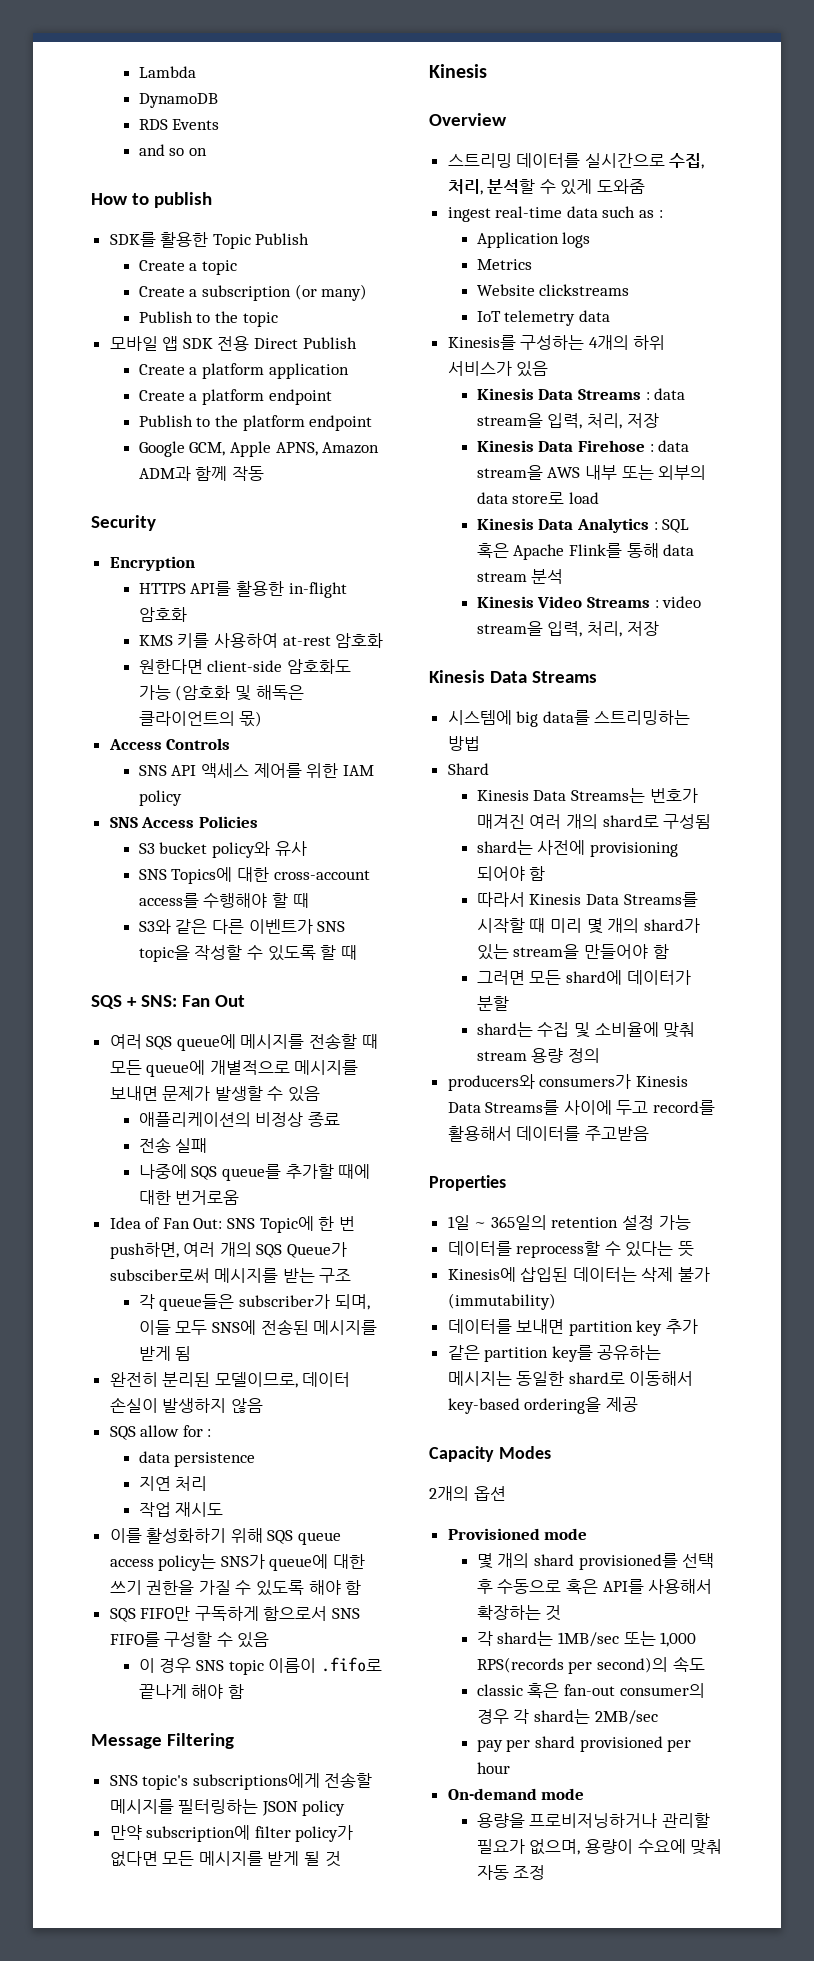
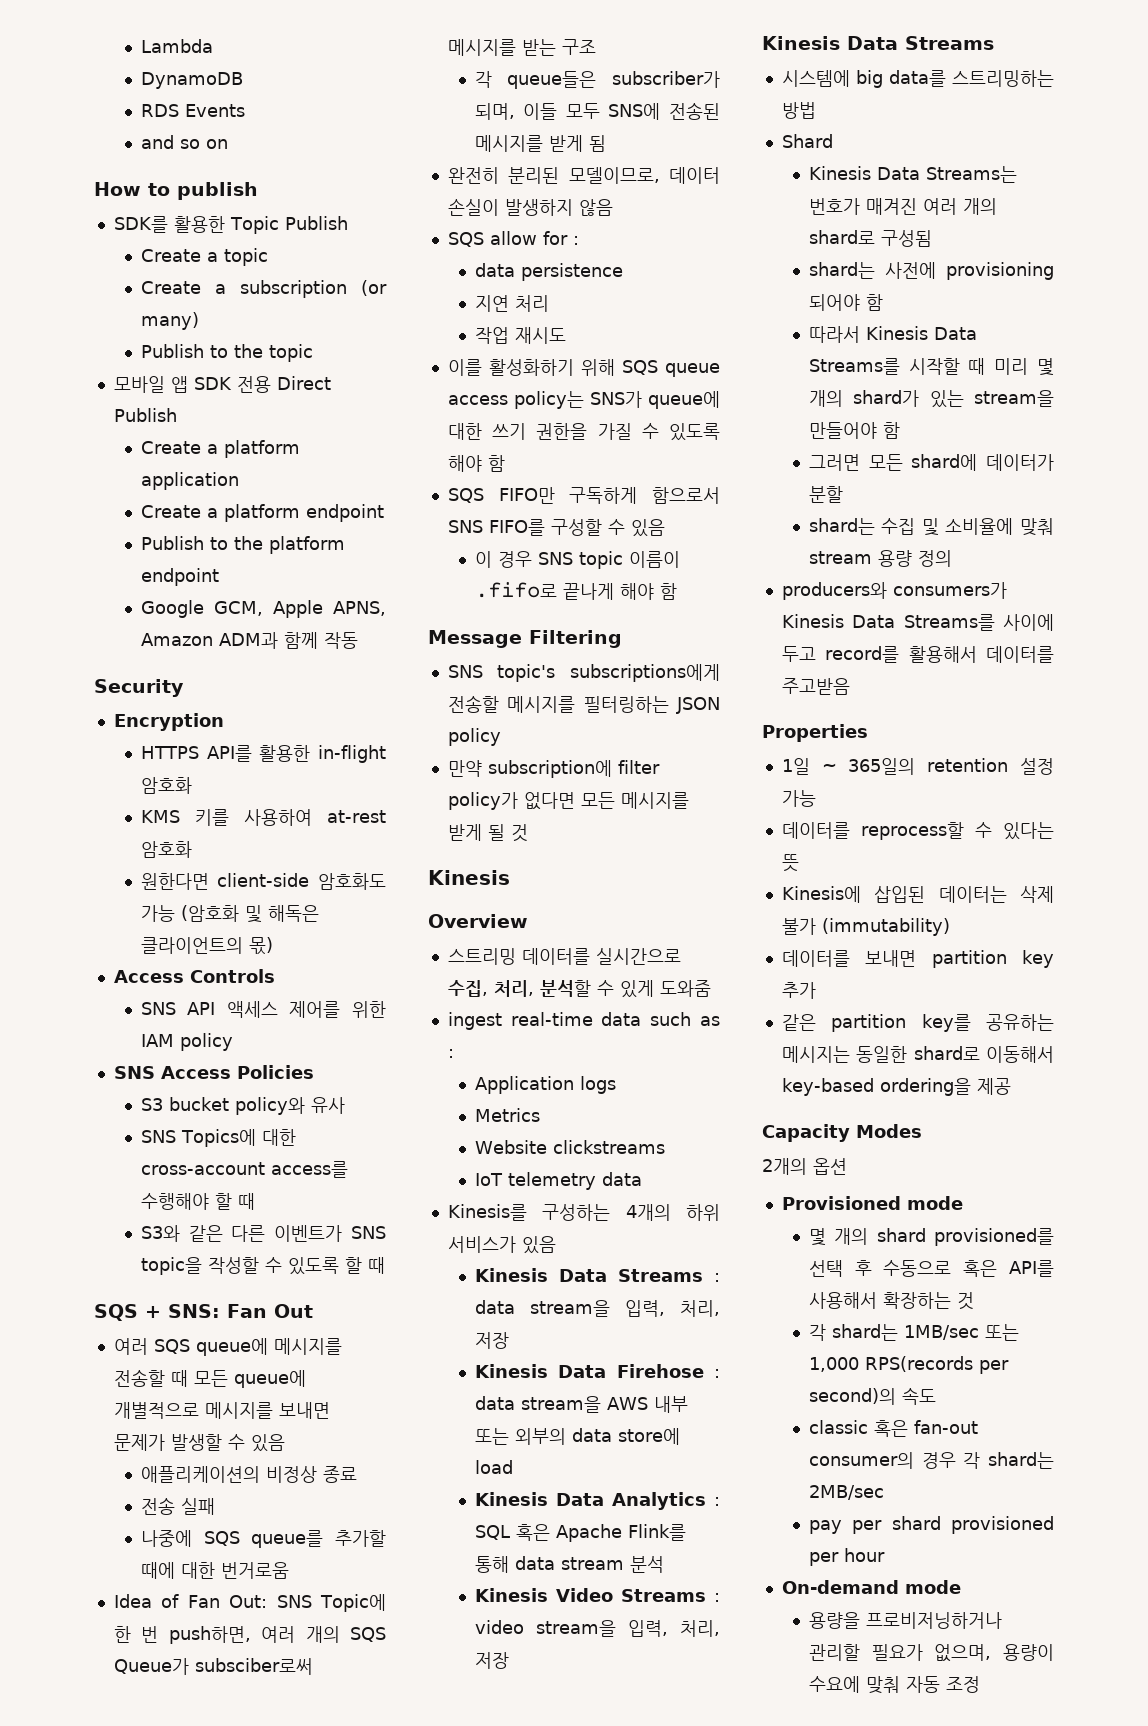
- Kinesis Data Firehose : data stream을 AWS 내부 또는 외부의 data store로 load
+ Kinesis Data Firehose : data stream을 AWS 내부 또는 외부의 data store에 load

